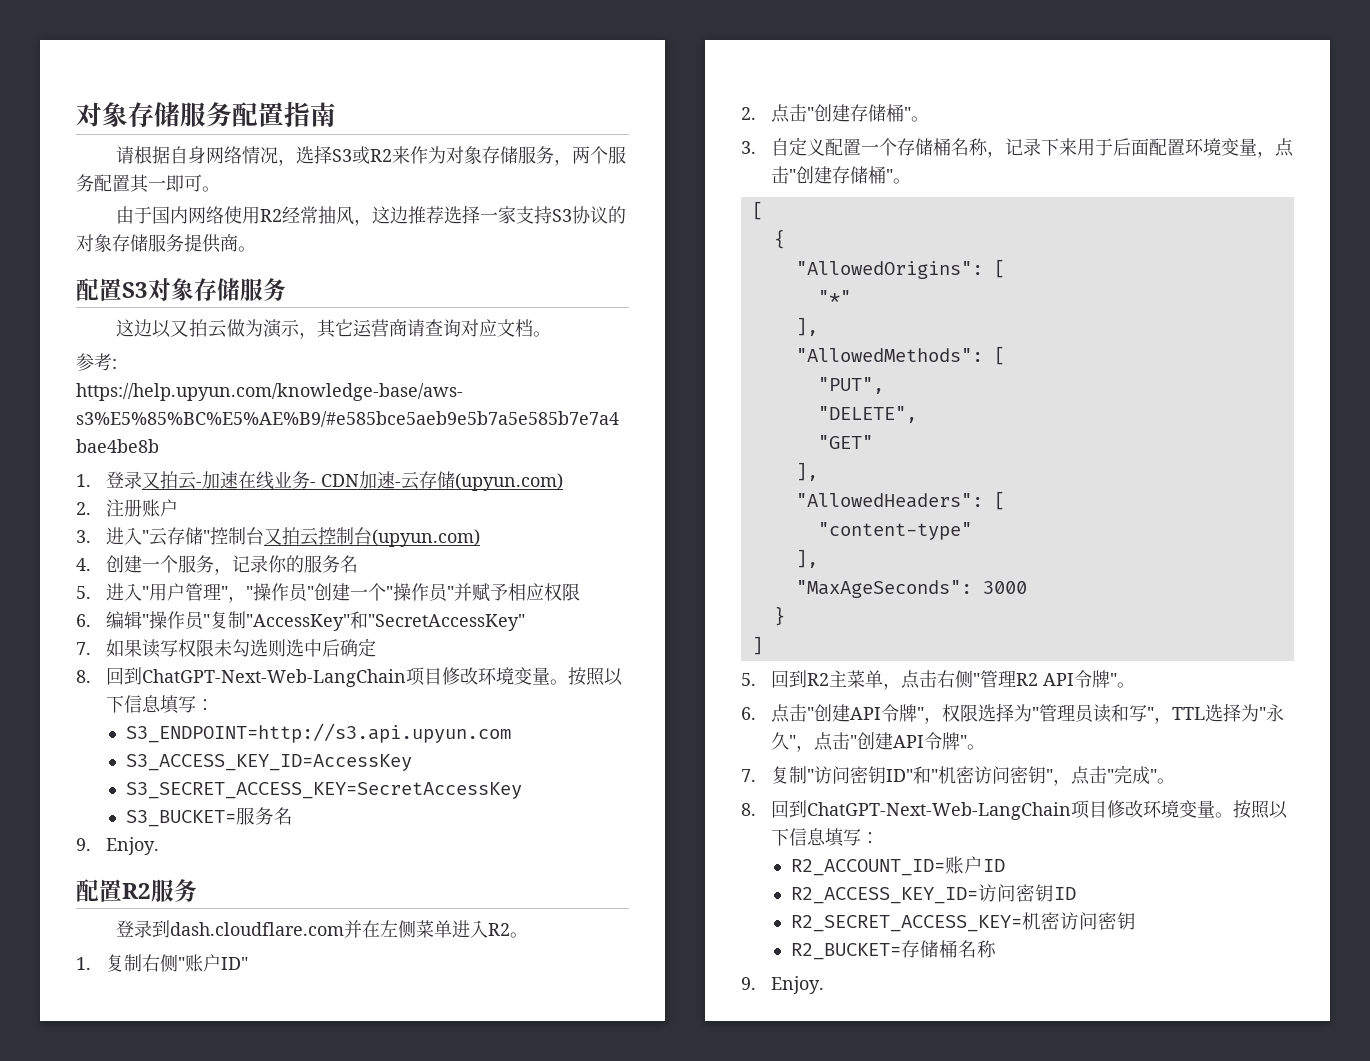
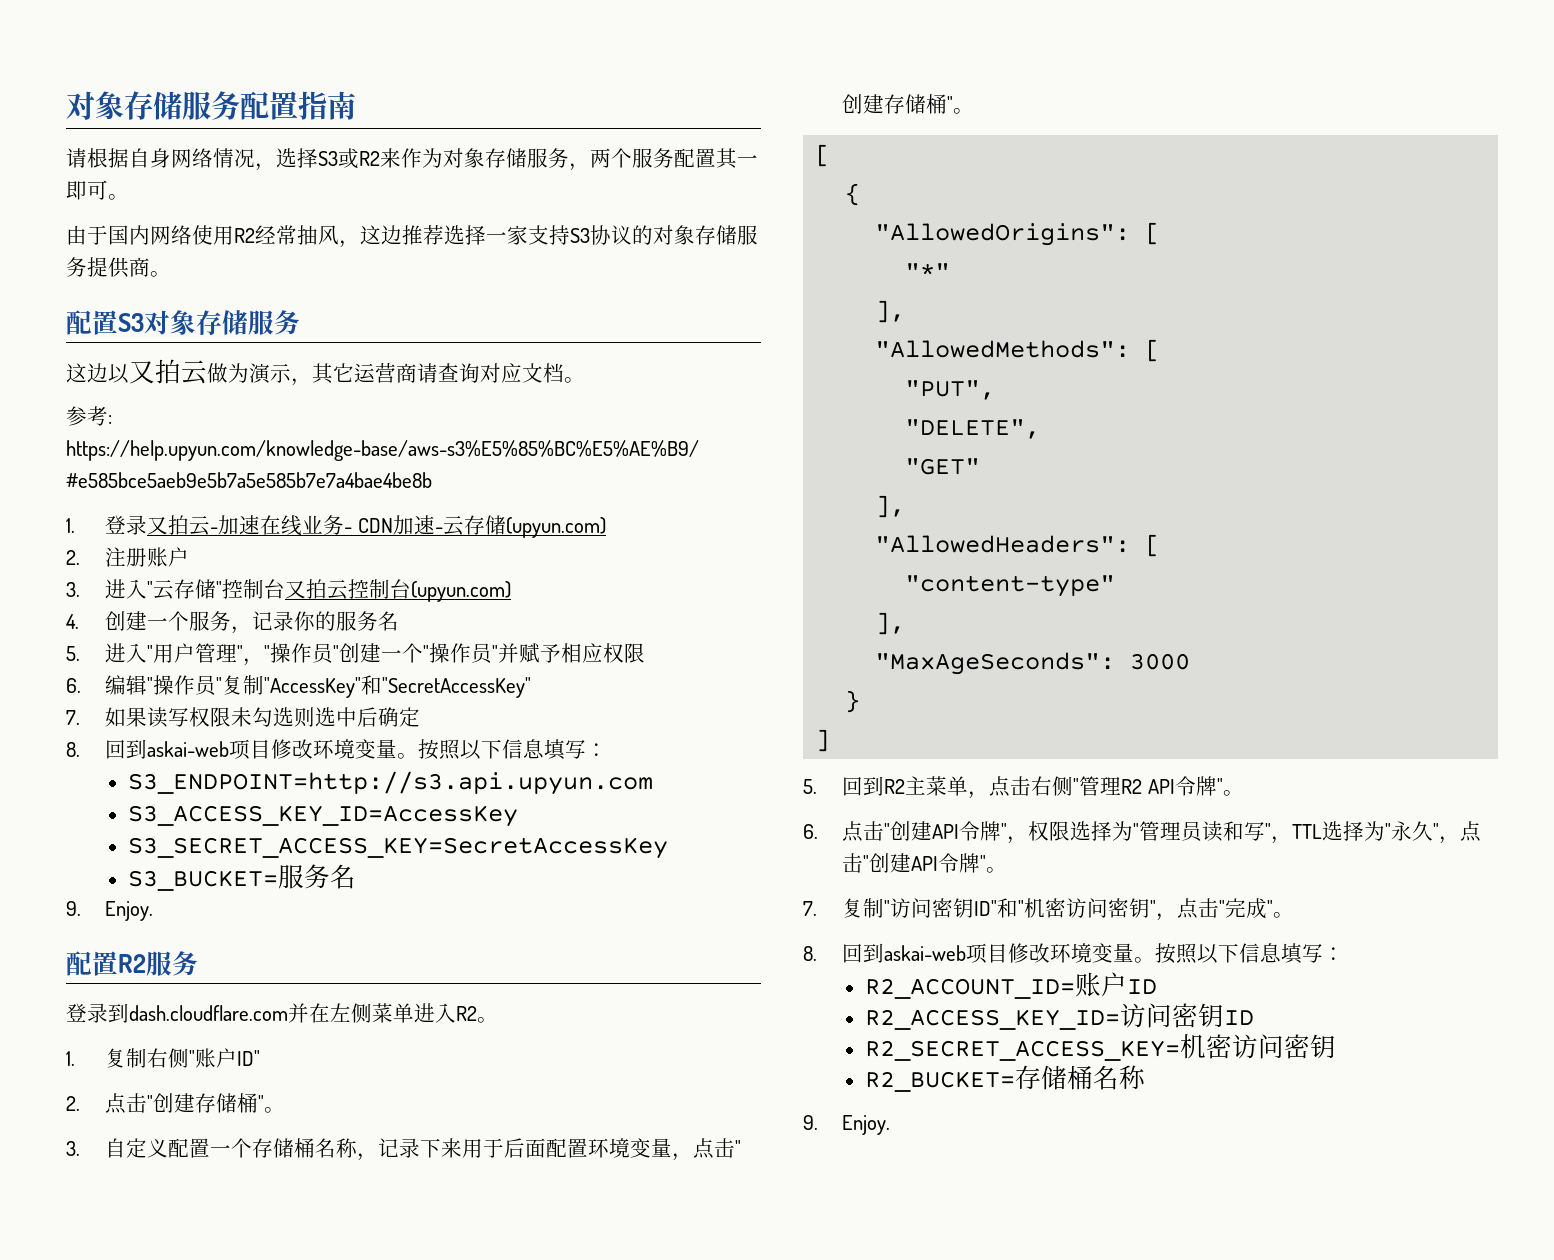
  7.如果读写权限未勾选则选中后确定
- 8.回到ChatGPT-Next-Web-LangChain项目修改环境变量。
+ 8.回到askai-web项目修改环境变量。
  7.复制"访问密钥ID"和"机密访问密钥"，点击"完成"。
- 8.回到ChatGPT-Next-Web-LangChain项目修改环境变量。
+ 8.回到askai-web项目修改环境变量。

